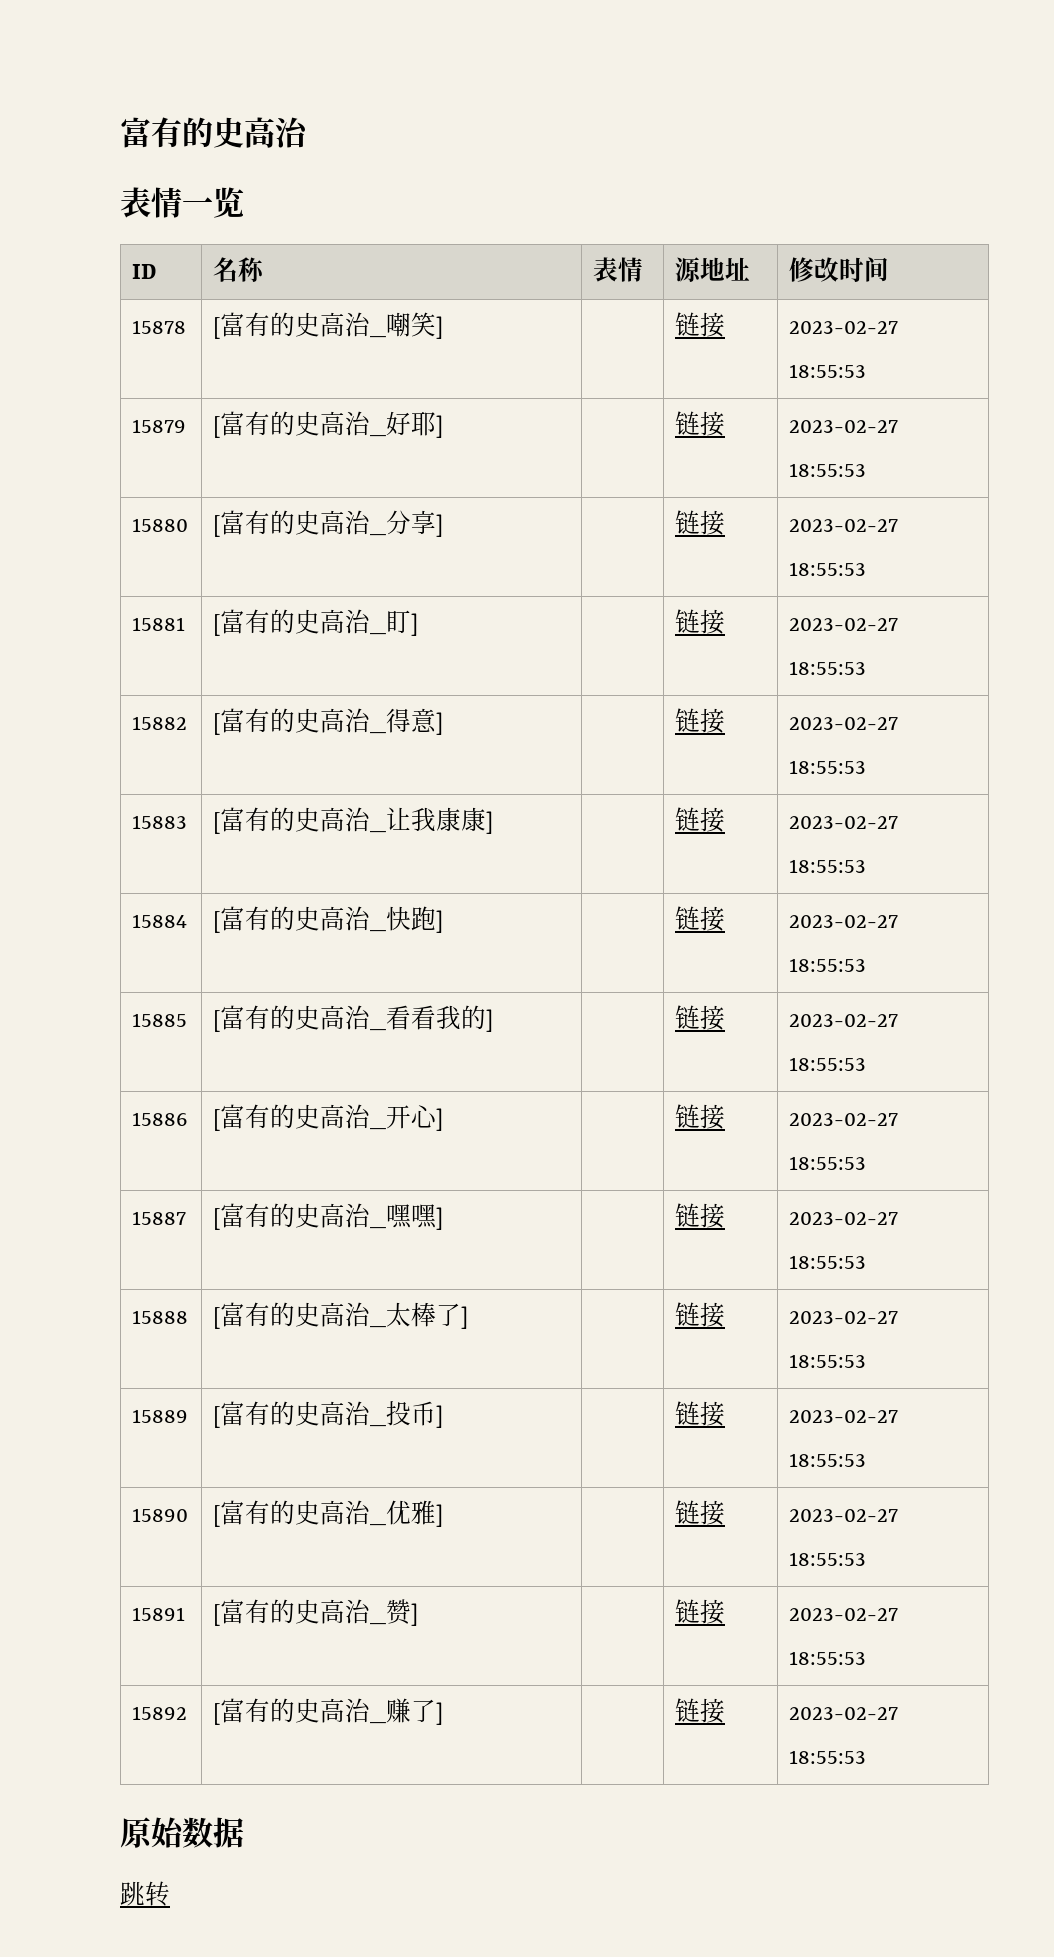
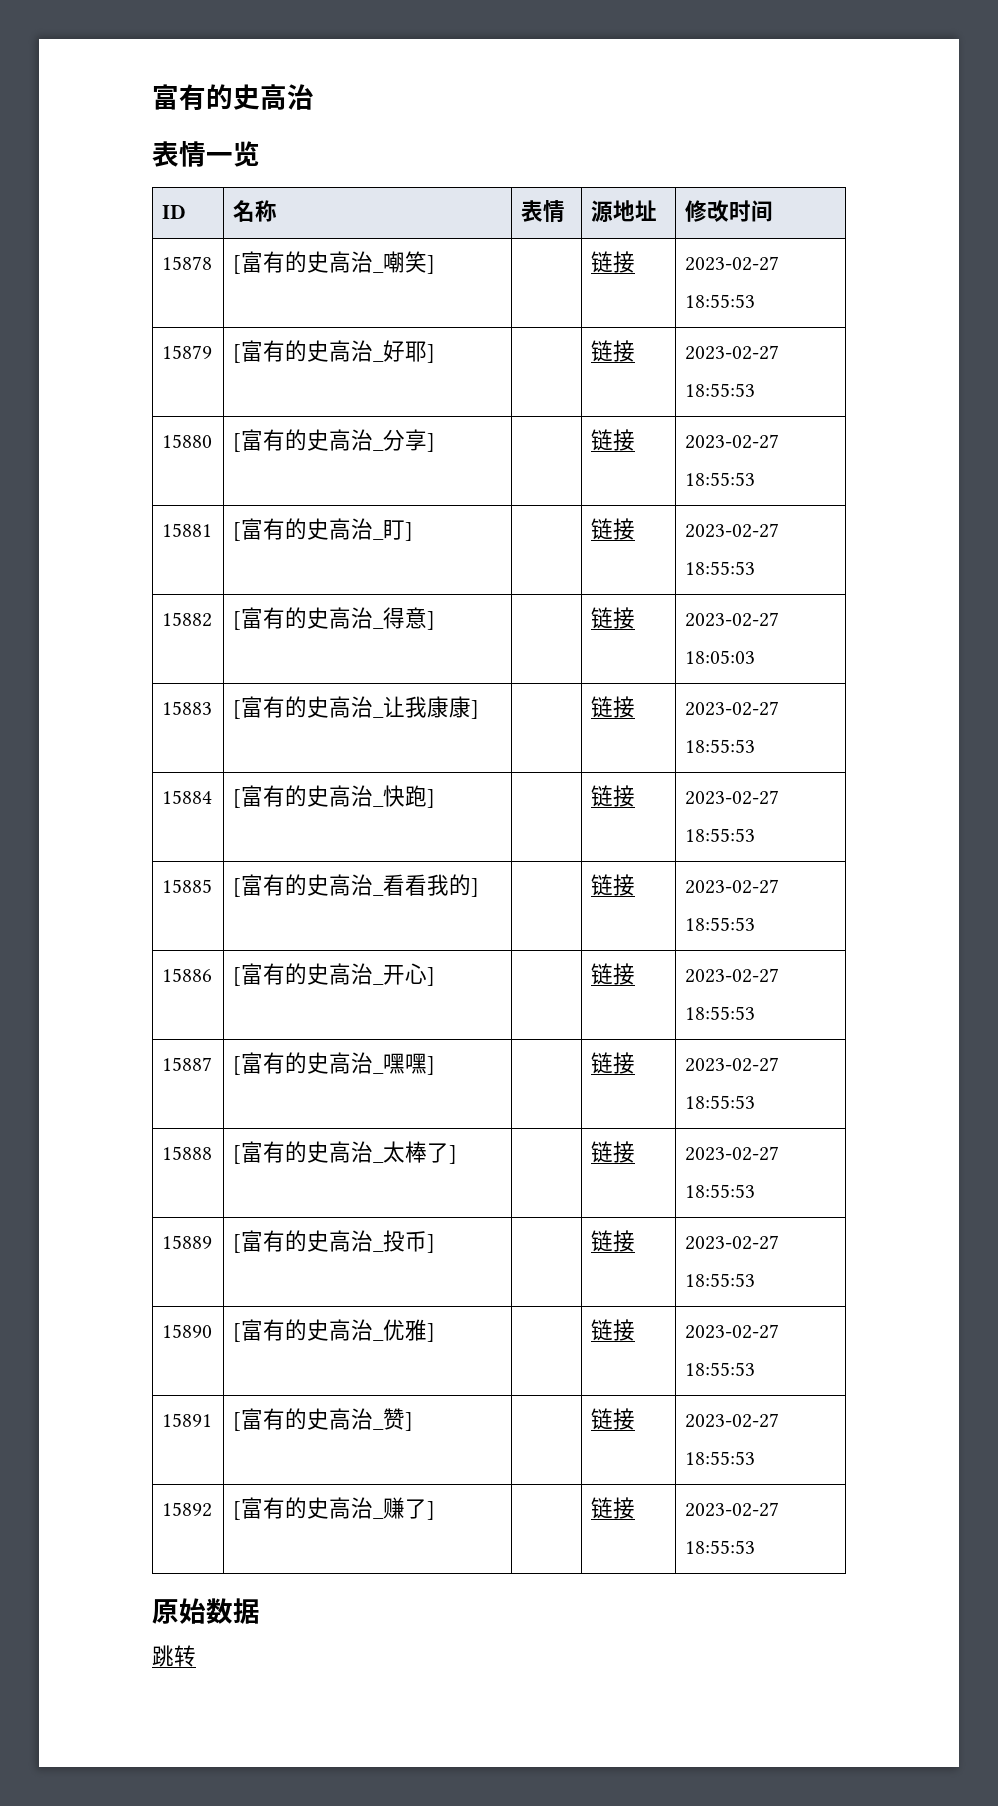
- 15882 | [富有的史高治_得意] | | 链接 | 2023-02-27 18:55:53
+ 15882 | [富有的史高治_得意] | | 链接 | 2023-02-27 18:05:03

